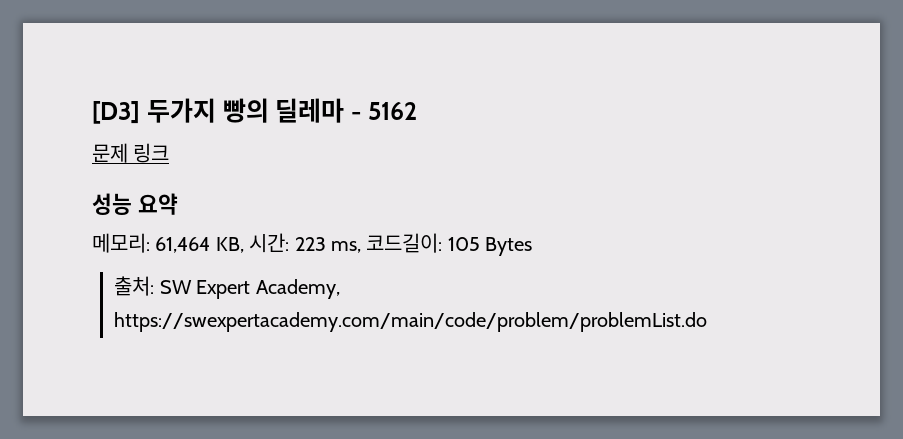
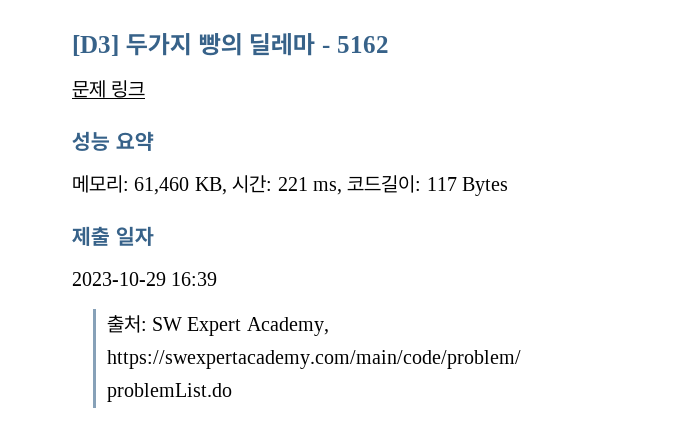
- 메모리: 61,464 KB, 시간: 223 ms, 코드길이: 105 Bytes
+ 메모리: 61,460 KB, 시간: 221 ms, 코드길이: 117 Bytes
+ 제출 일자
+ 2023-10-29 16:39

